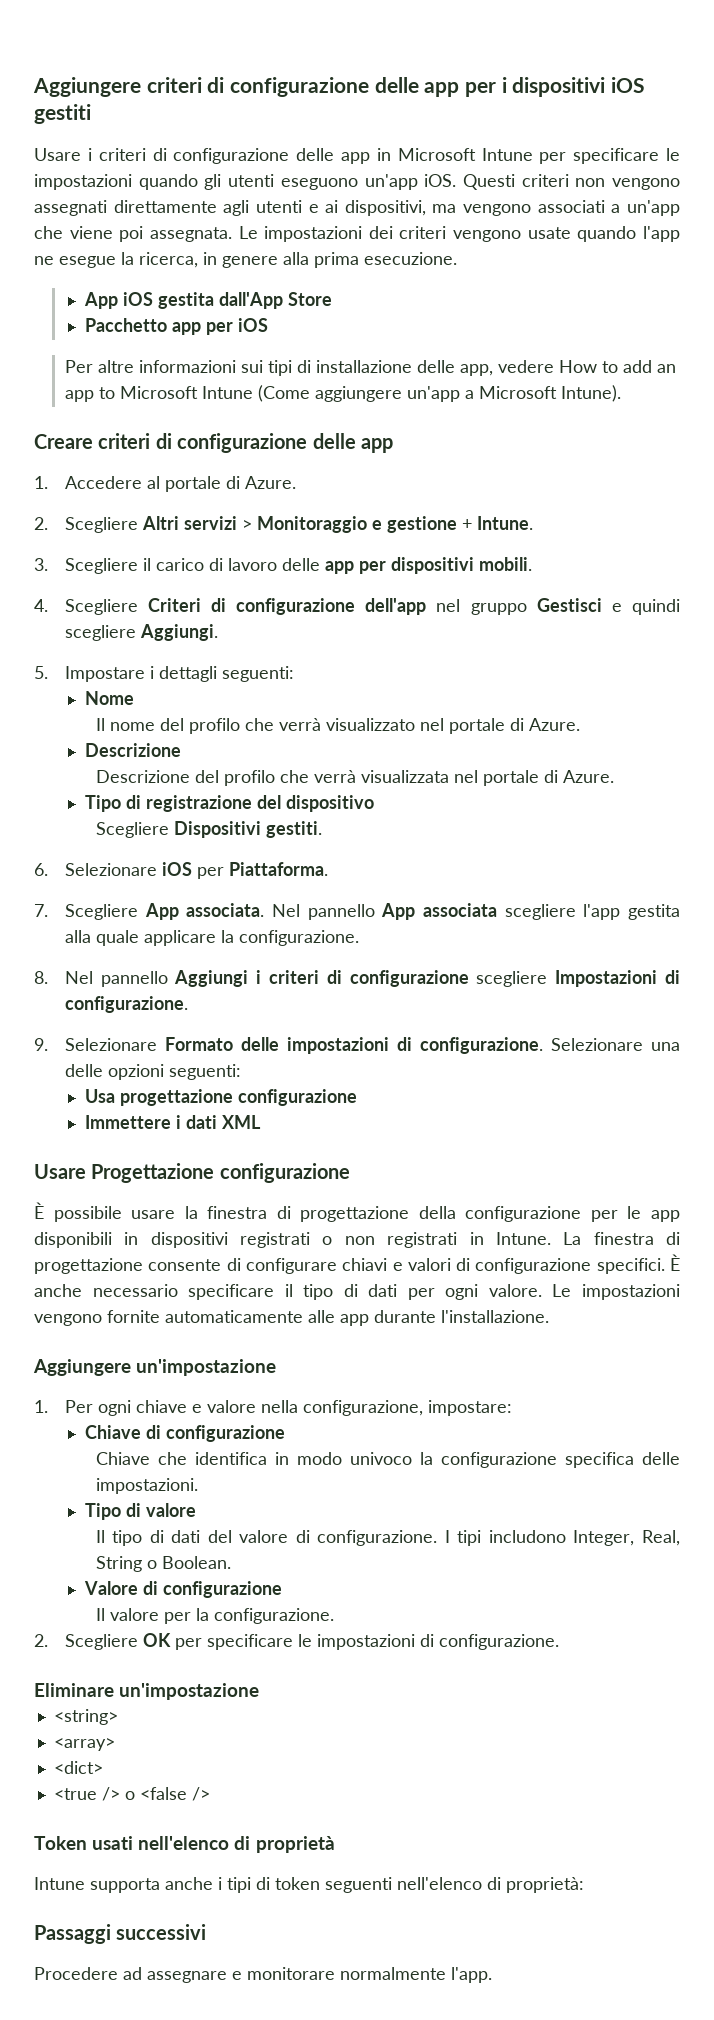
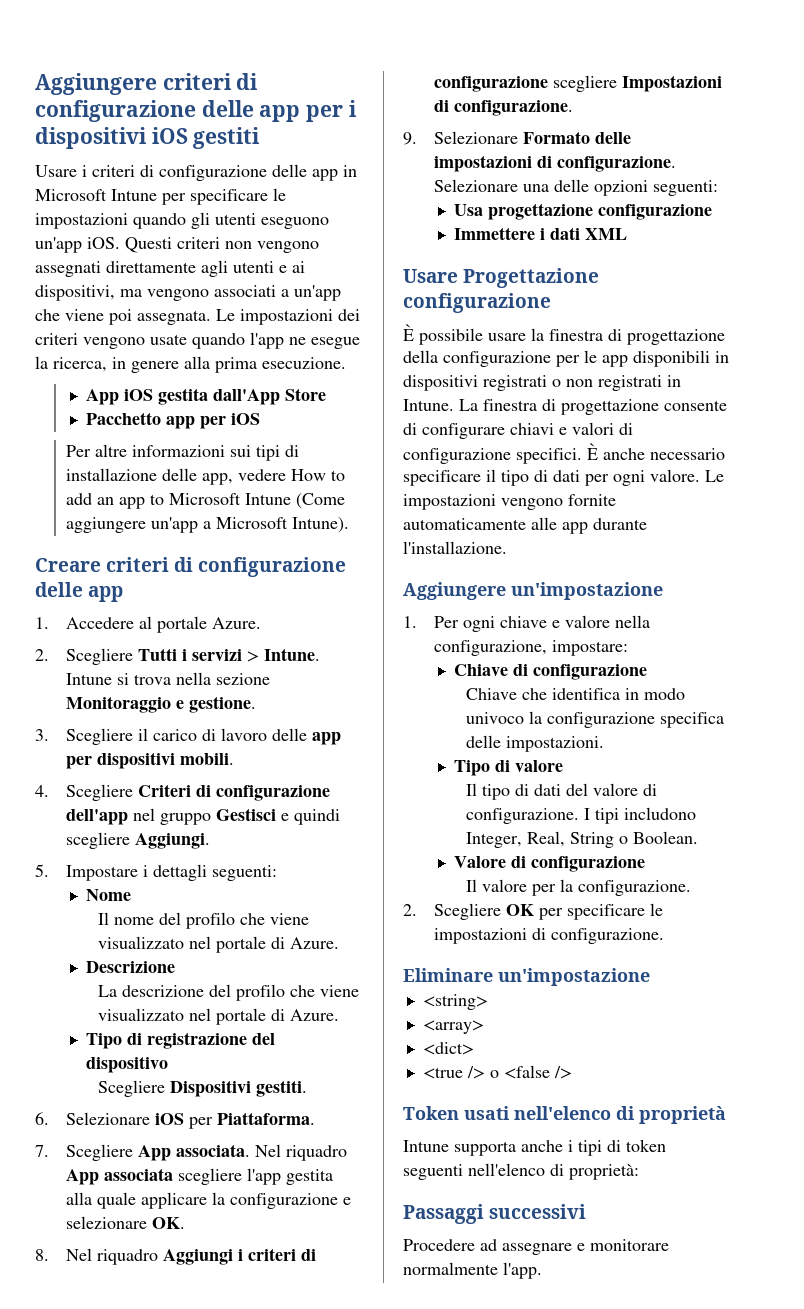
- 1. Accedere al portale di Azure.
+ 1. Accedere al portale Azure.
- 2. Scegliere Altri servizi > Monitoraggio e gestione + Intune.
+ 2. Scegliere Tutti i servizi > Intune. Intune si trova nella sezione Monitoraggio e gestione.
- Il nome del profilo che verrà visualizzato nel portale di Azure.
+ Il nome del profilo che viene visualizzato nel portale di Azure.
- Descrizione del profilo che verrà visualizzata nel portale di Azure.
+ La descrizione del profilo che viene visualizzato nel portale di Azure.
- Nel pannello App associata scegliere l'app gestita alla quale applicare la configurazione.
+ Nel riquadro App associata scegliere l'app gestita alla quale applicare la configurazione e selezionare OK.
- 8. Nel pannello Aggiungi i criteri di configurazione scegliere Impostazioni di configurazione.
+ 8. Nel riquadro Aggiungi i criteri di configurazione scegliere Impostazioni di configurazione.

